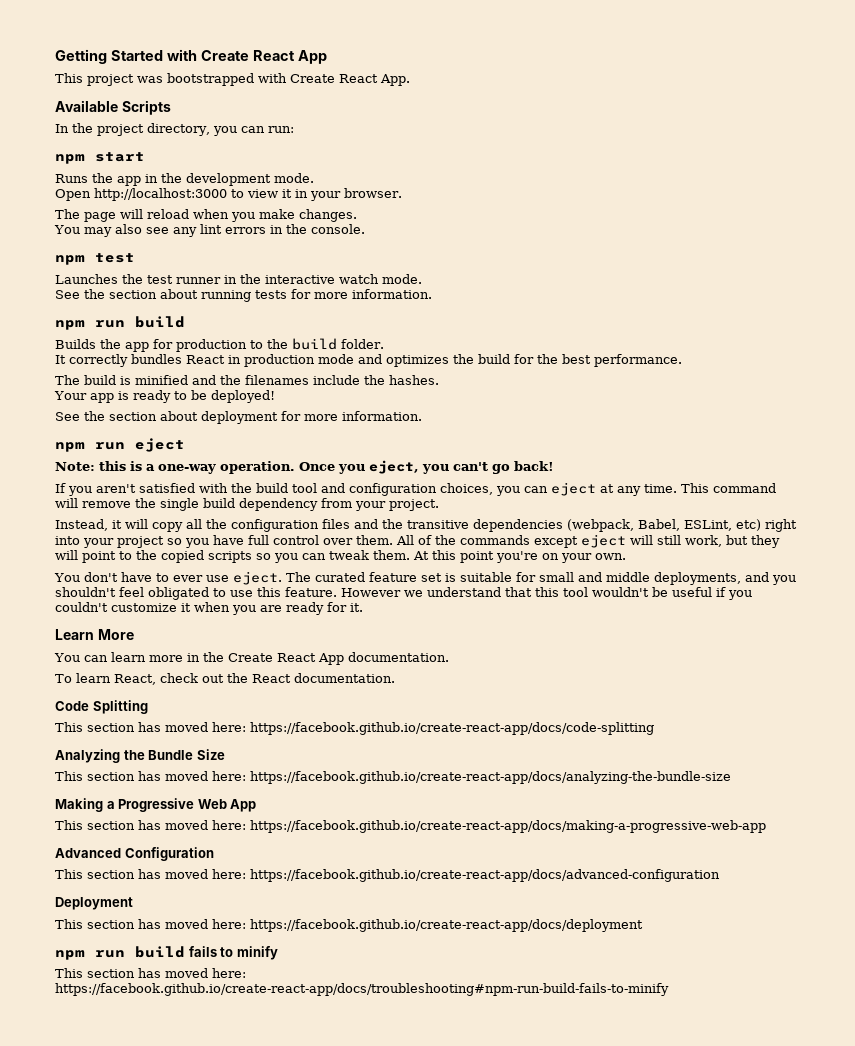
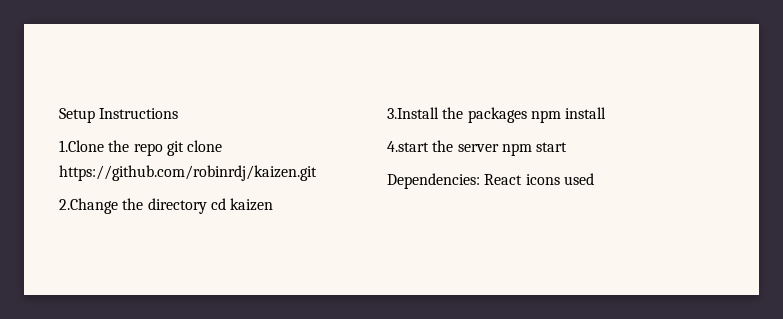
- Getting Started with Create React App
- This project was bootstrapped with Create React App.
- Available Scripts
- In the project directory, you can run:
- npm start
- Runs the app in the development mode.
- Open http://localhost:3000 to view it in your browser.
- The page will reload when you make changes.
- You may also see any lint errors in the console.
- npm test
- Launches the test runner in the interactive watch mode.
- See the section about running tests for more information.
- npm run build
- Builds the app for production to the build folder.
- It correctly bundles React in production mode and optimizes the build for the best performance.
- The build is minified and the filenames include the hashes.
- Your app is ready to be deployed!
- See the section about deployment for more information.
- npm run eject
- Note: this is a one-way operation. Once you eject, you can't go back!
- If you aren't satisfied with the build tool and configuration choices, you can eject at any time. This command will remove the single build dependency from your project.
- Instead, it will copy all the configuration files and the transitive dependencies (webpack, Babel, ESLint, etc) right into your project so you have full control over them. All of the commands except eject will still work, but they will point to the copied scripts so you can tweak them. At this point you're on your own.
- You don't have to ever use eject. The curated feature set is suitable for small and middle deployments, and you shouldn't feel obligated to use this feature. However we understand that this tool wouldn't be useful if you couldn't customize it when you are ready for it.
- Learn More
- You can learn more in the Create React App documentation.
- To learn React, check out the React documentation.
- Code Splitting
- This section has moved here: https://facebook.github.io/create-react-app/docs/code-splitting
- Analyzing the Bundle Size
- This section has moved here: https://facebook.github.io/create-react-app/docs/analyzing-the-bundle-size
- Making a Progressive Web App
- This section has moved here: https://facebook.github.io/create-react-app/docs/making-a-progressive-web-app
- Advanced Configuration
- This section has moved here: https://facebook.github.io/create-react-app/docs/advanced-configuration
- Deployment
- This section has moved here: https://facebook.github.io/create-react-app/docs/deployment
- npm run build fails to minify
- This section has moved here: https://facebook.github.io/create-react-app/docs/troubleshooting#npm-run-build-fails-to-minify
+ Setup Instructions
+ 1.Clone the repo git clone https://github.com/robinrdj/kaizen.git
+ 2.Change the directory cd kaizen
+ 3.Install the packages npm install
+ 4.start the server npm start
+ Dependencies: React icons used

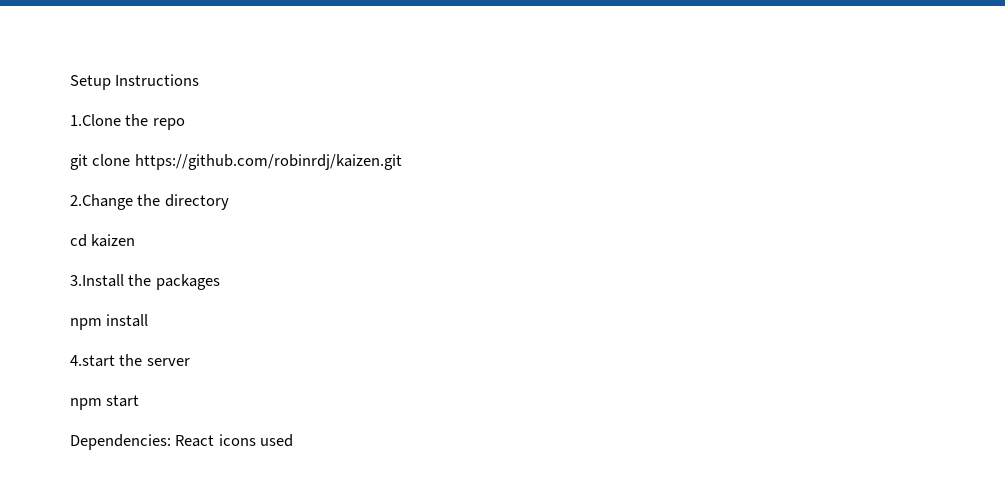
- 1.Clone the repo git clone https://github.com/robinrdj/kaizen.git
+ 1.Clone the repo
+ git clone https://github.com/robinrdj/kaizen.git
- 2.Change the directory cd kaizen
+ 2.Change the directory
+ cd kaizen
- 3.Install the packages npm install
+ 3.Install the packages
+ npm install
- 4.start the server npm start
+ 4.start the server
+ npm start

